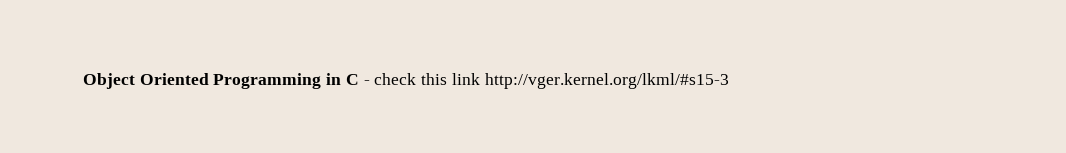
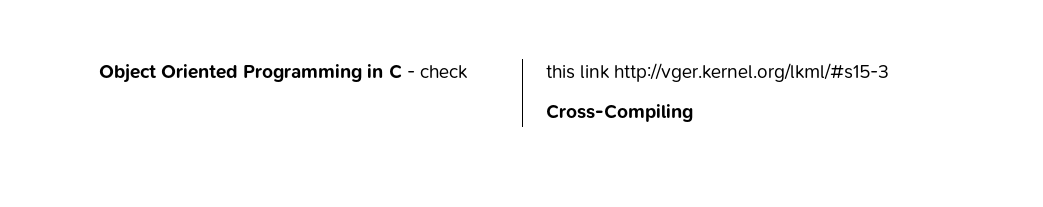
+ Cross-Compiling

